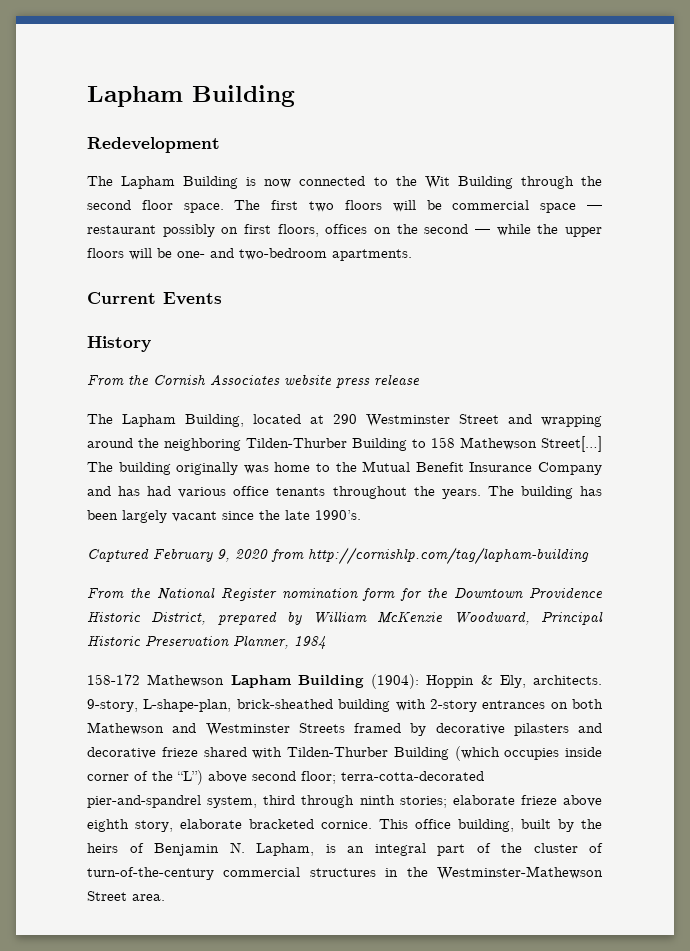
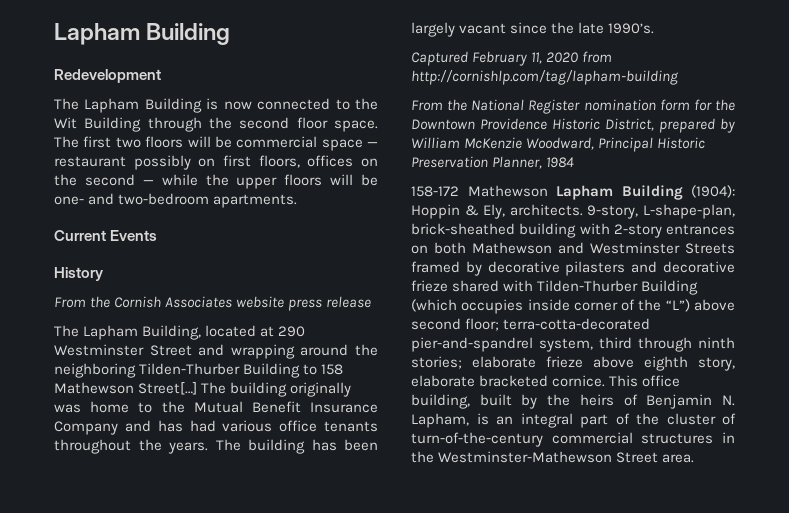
- Captured February 9, 2020 from http://cornishlp.com/tag/lapham-building
+ Captured February 11, 2020 from http://cornishlp.com/tag/lapham-building

